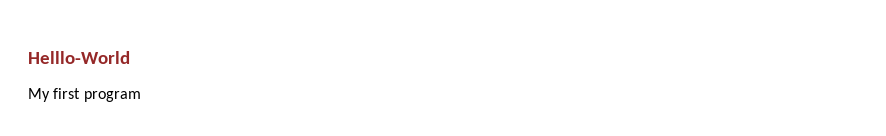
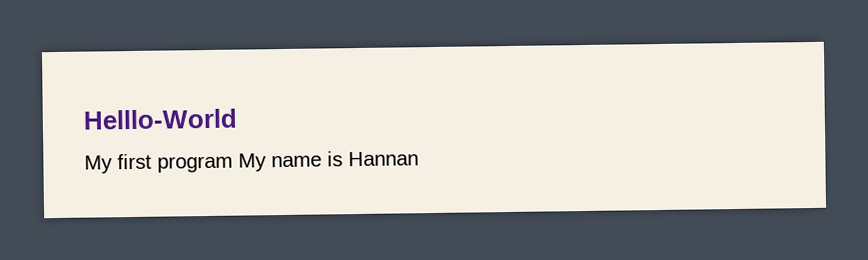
- My first program
+ My first program My name is Hannan

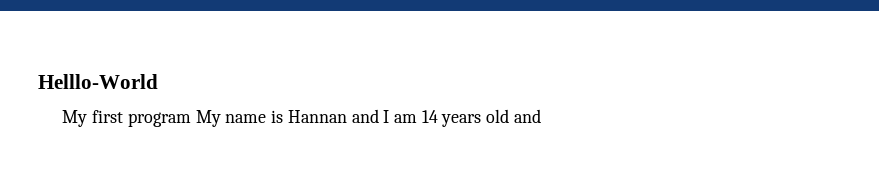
- My first program My name is Hannan
+ My first program My name is Hannan and I am 14 years old and

